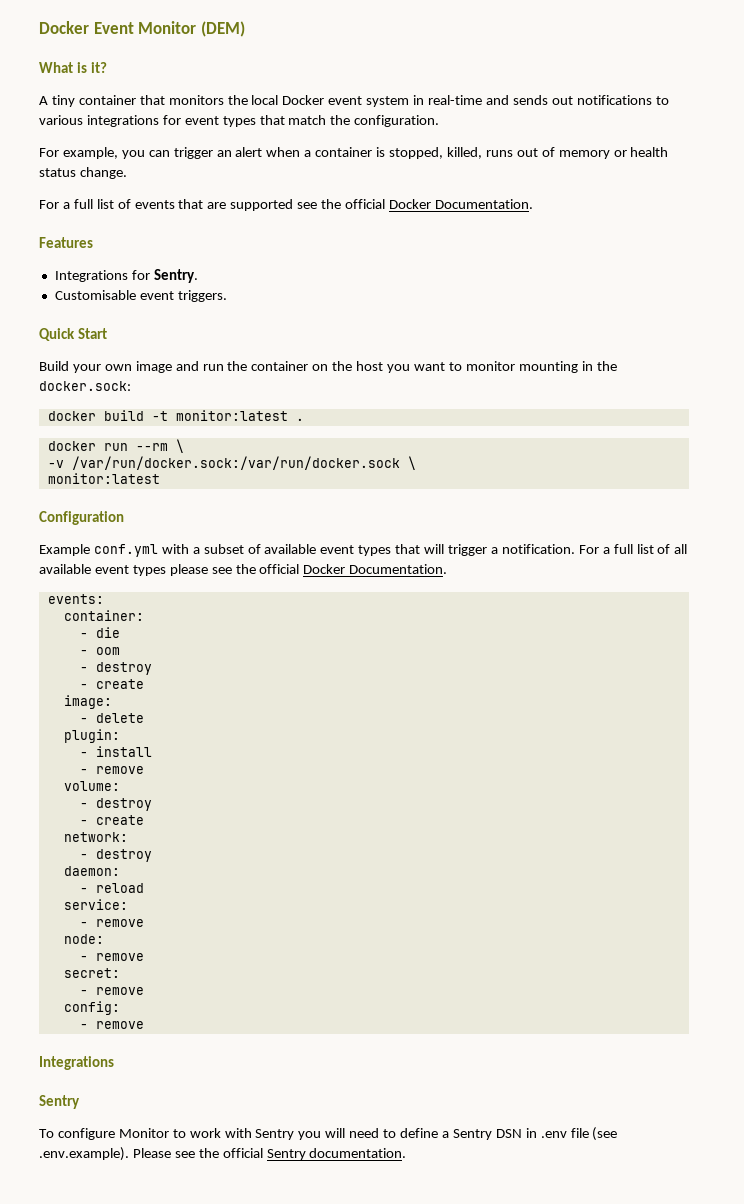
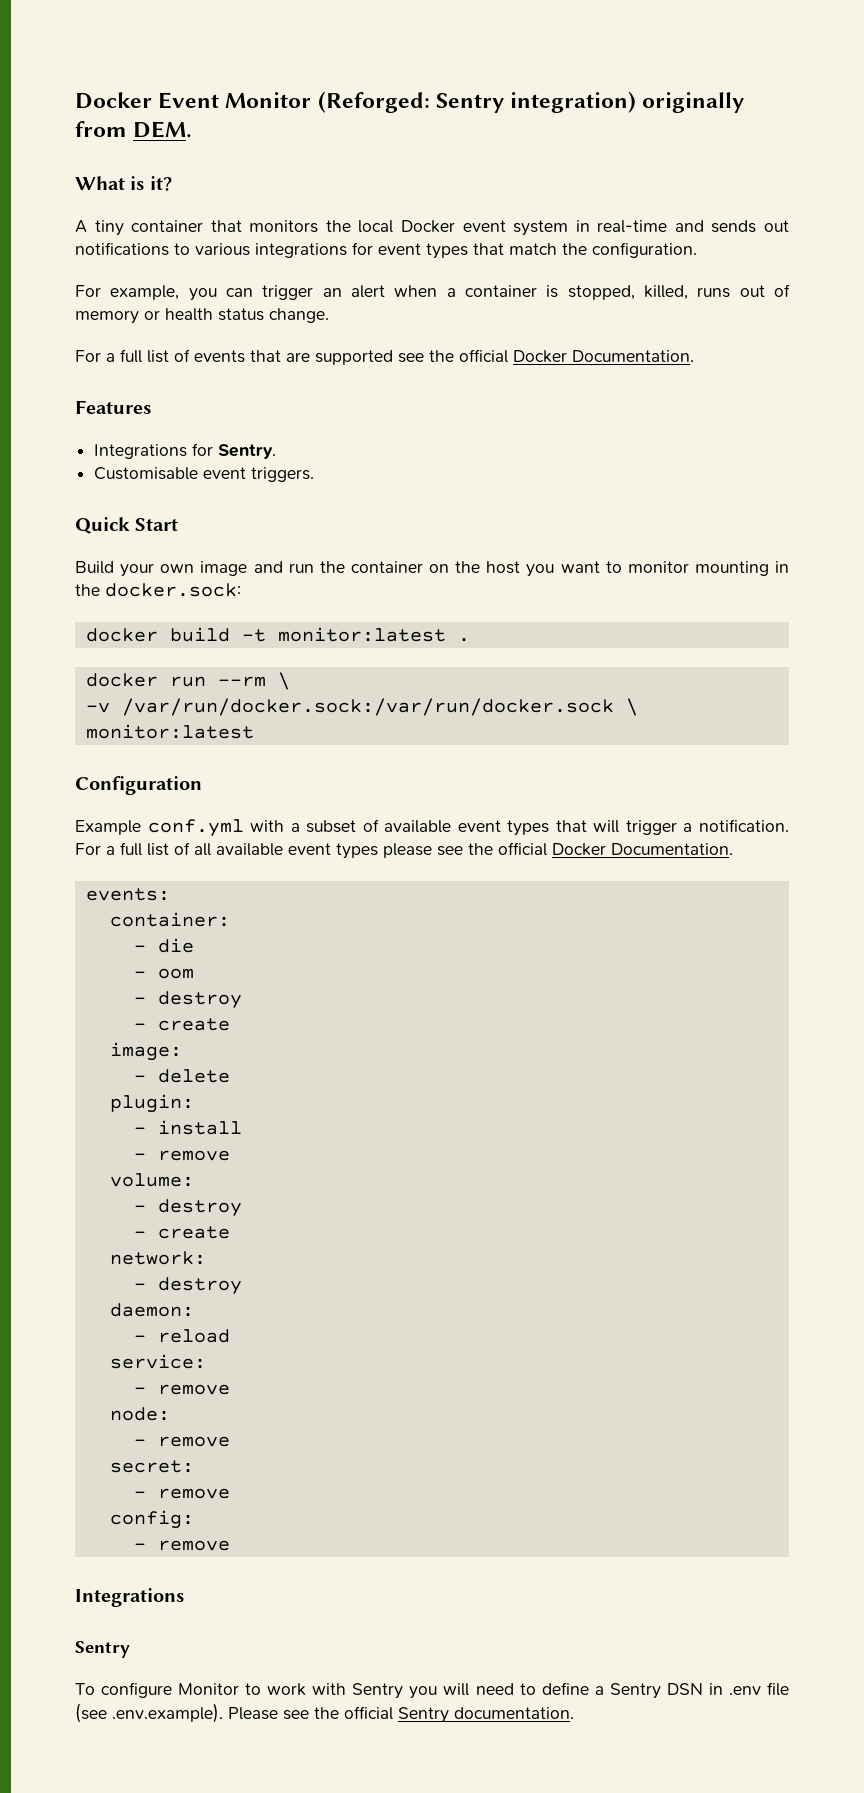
- Docker Event Monitor (DEM)
+ Docker Event Monitor (Reforged: Sentry integration) originally from DEM.

